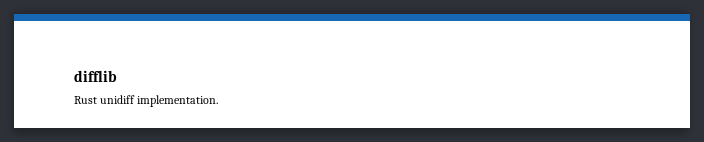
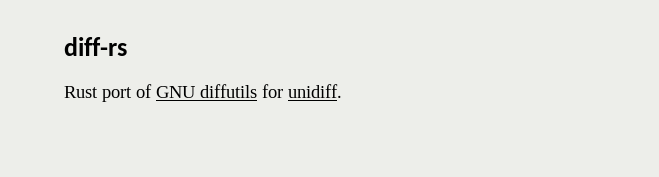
- difflib
+ diff-rs
- Rust unidiff implementation.
+ Rust port of GNU diffutils for unidiff.

